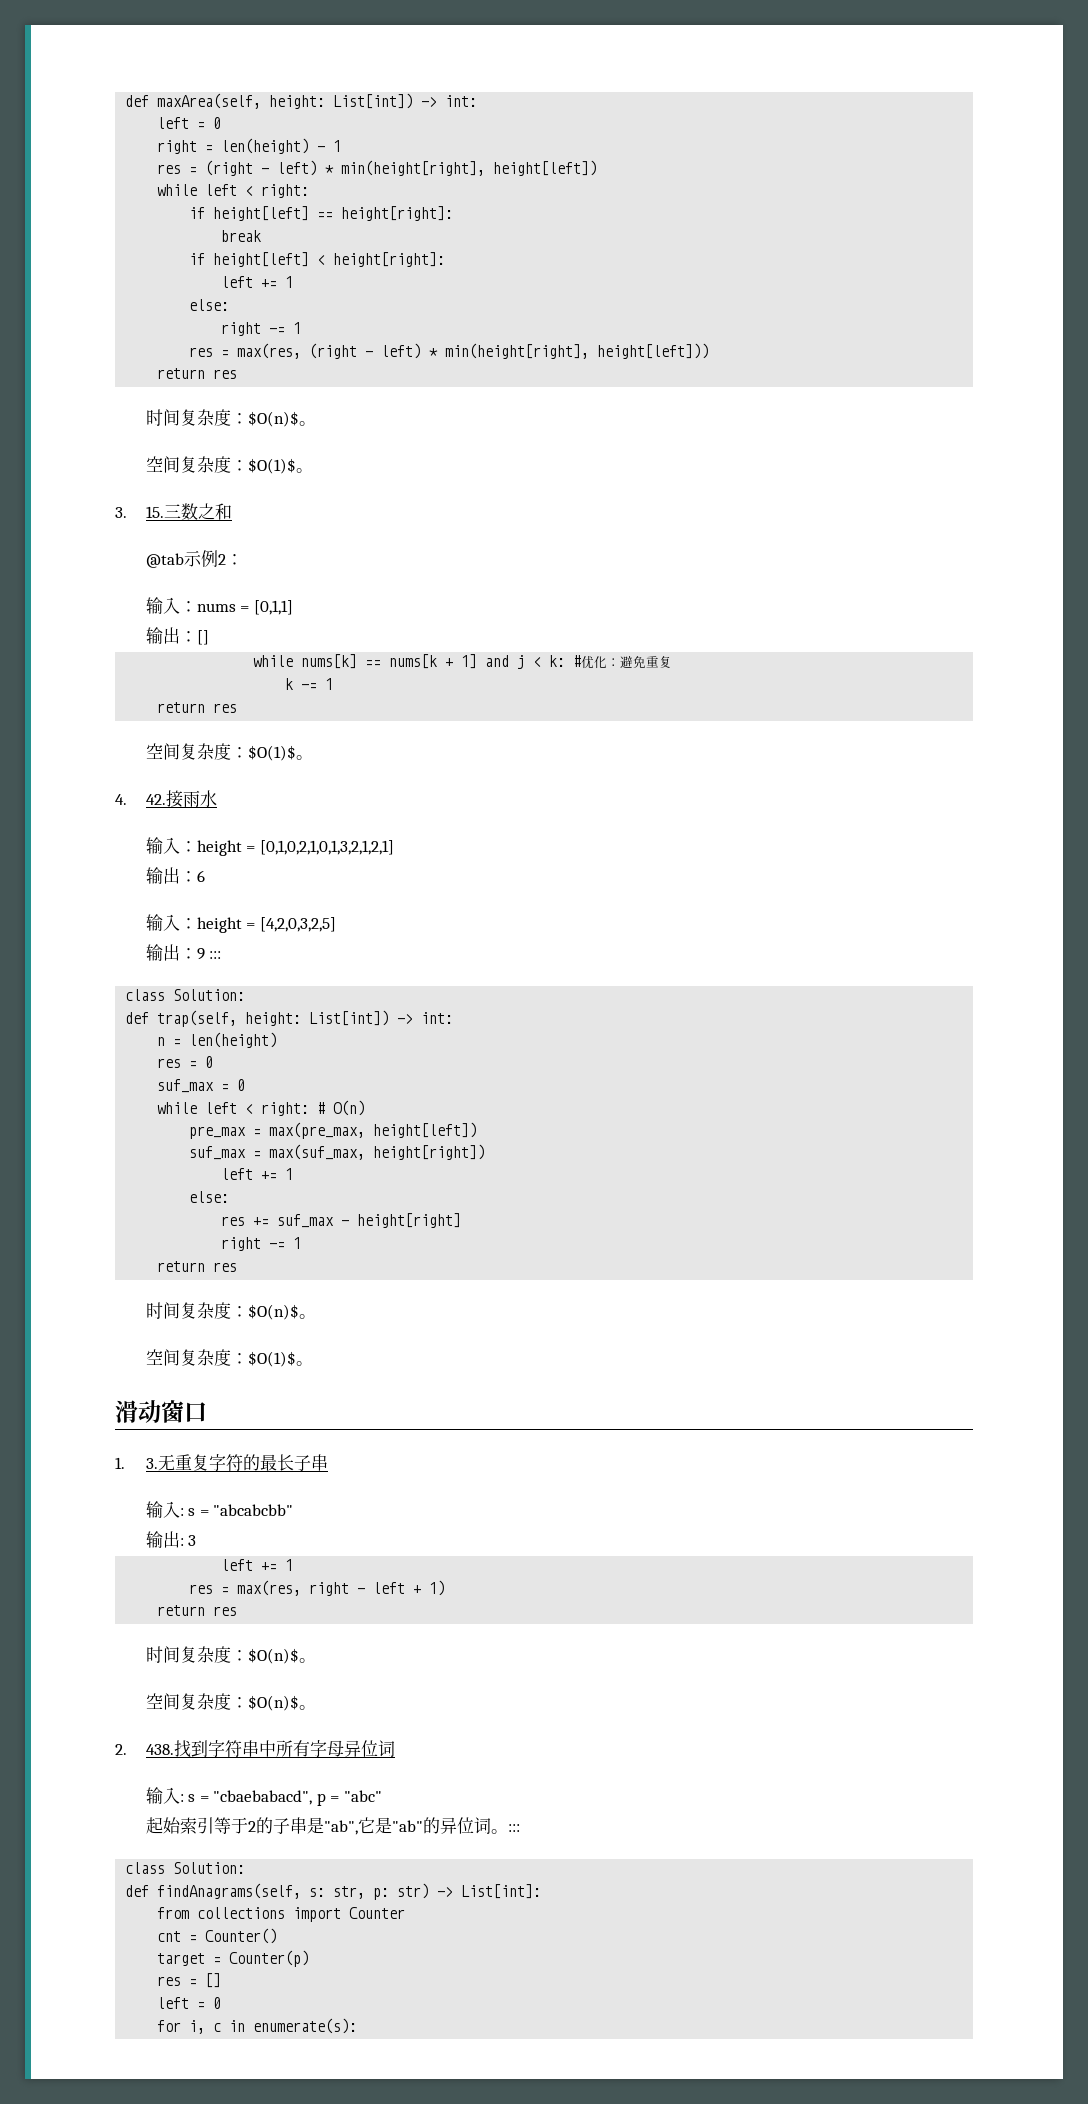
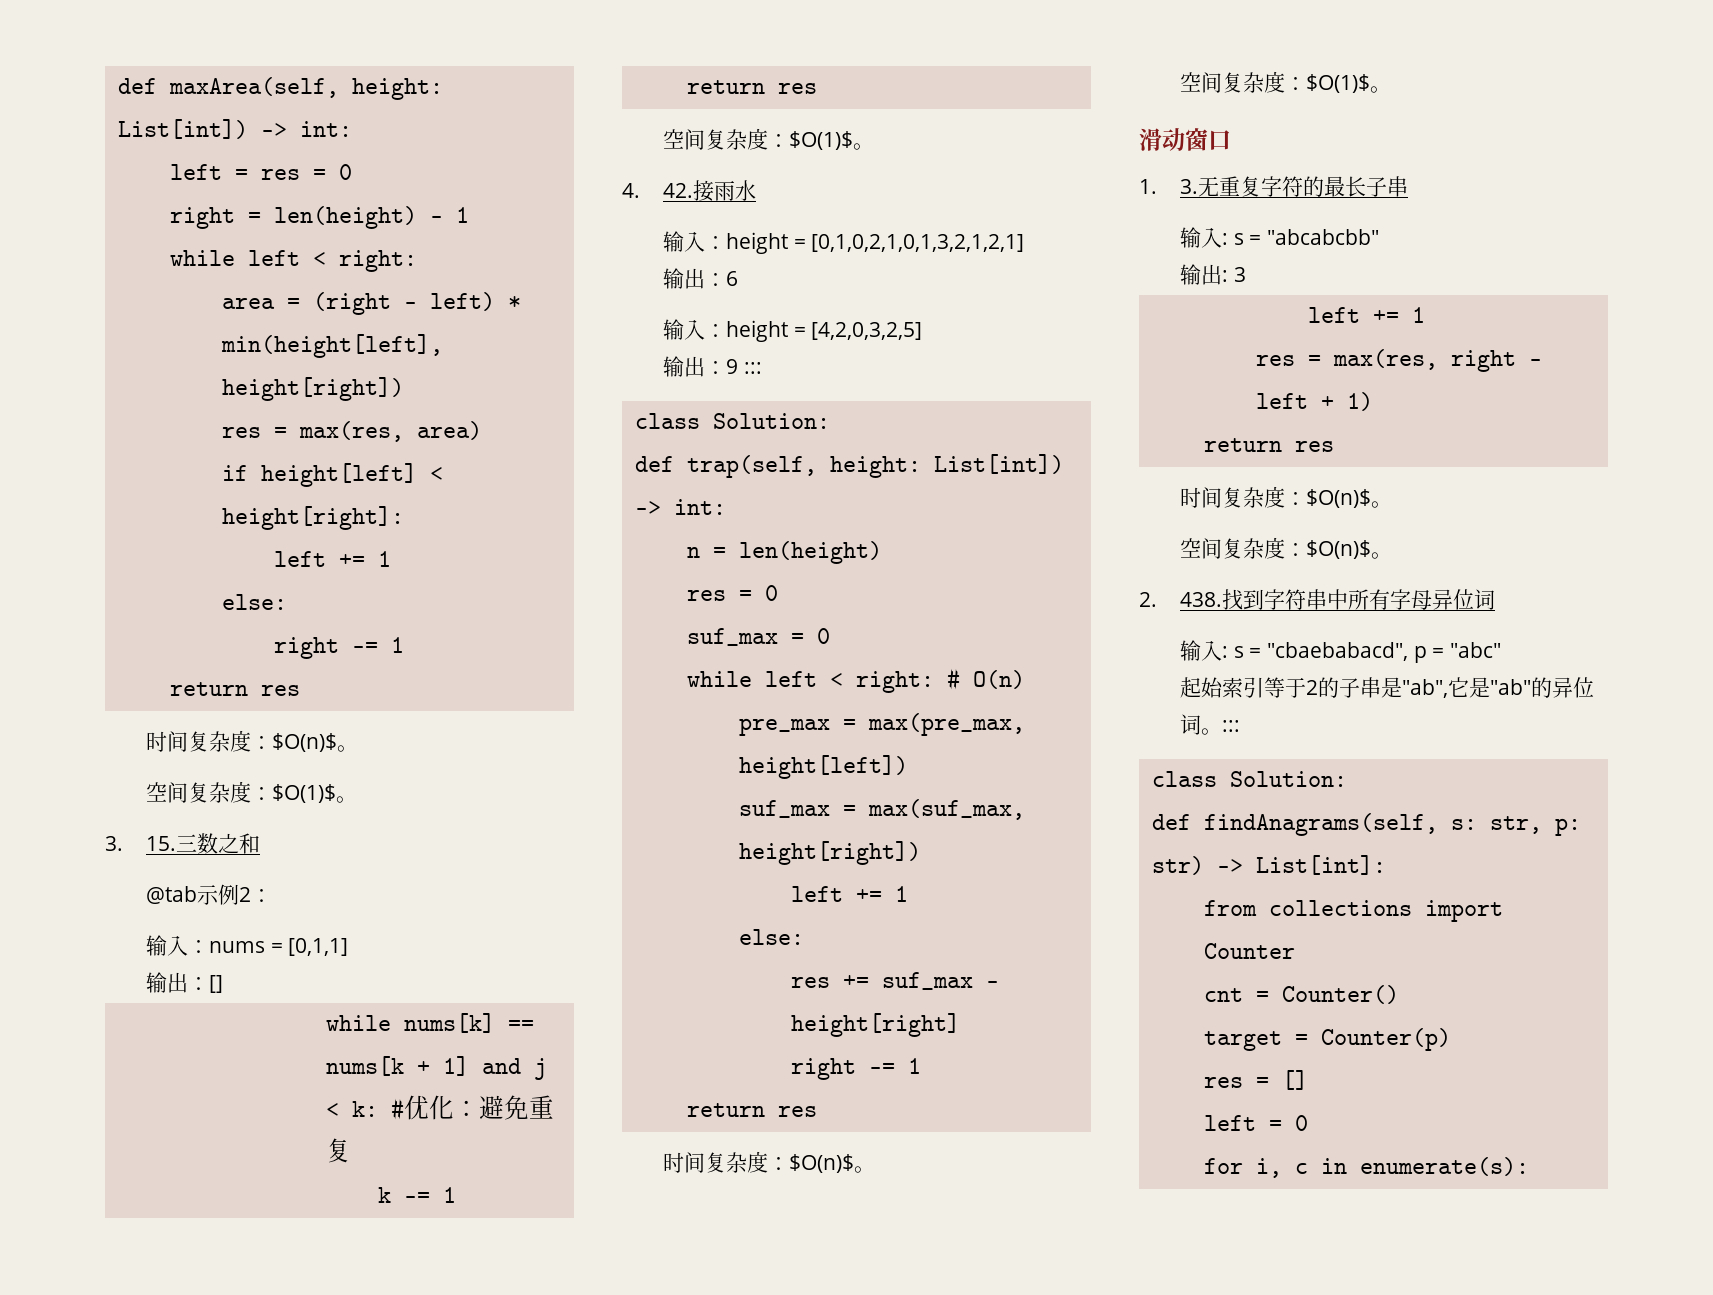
  def maxArea(self, height: List[int]) -> int:
- left = 0
+ left = res = 0
  right = len(height) - 1
- res = (right - left) * min(height[right], height[left])
  while left < right:
- if height[left] == height[right]:
- break
+ area = (right - left) * min(height[left], height[right])
+ res = max(res, area)
- res = max(res, (right - left) * min(height[right], height[left]))

